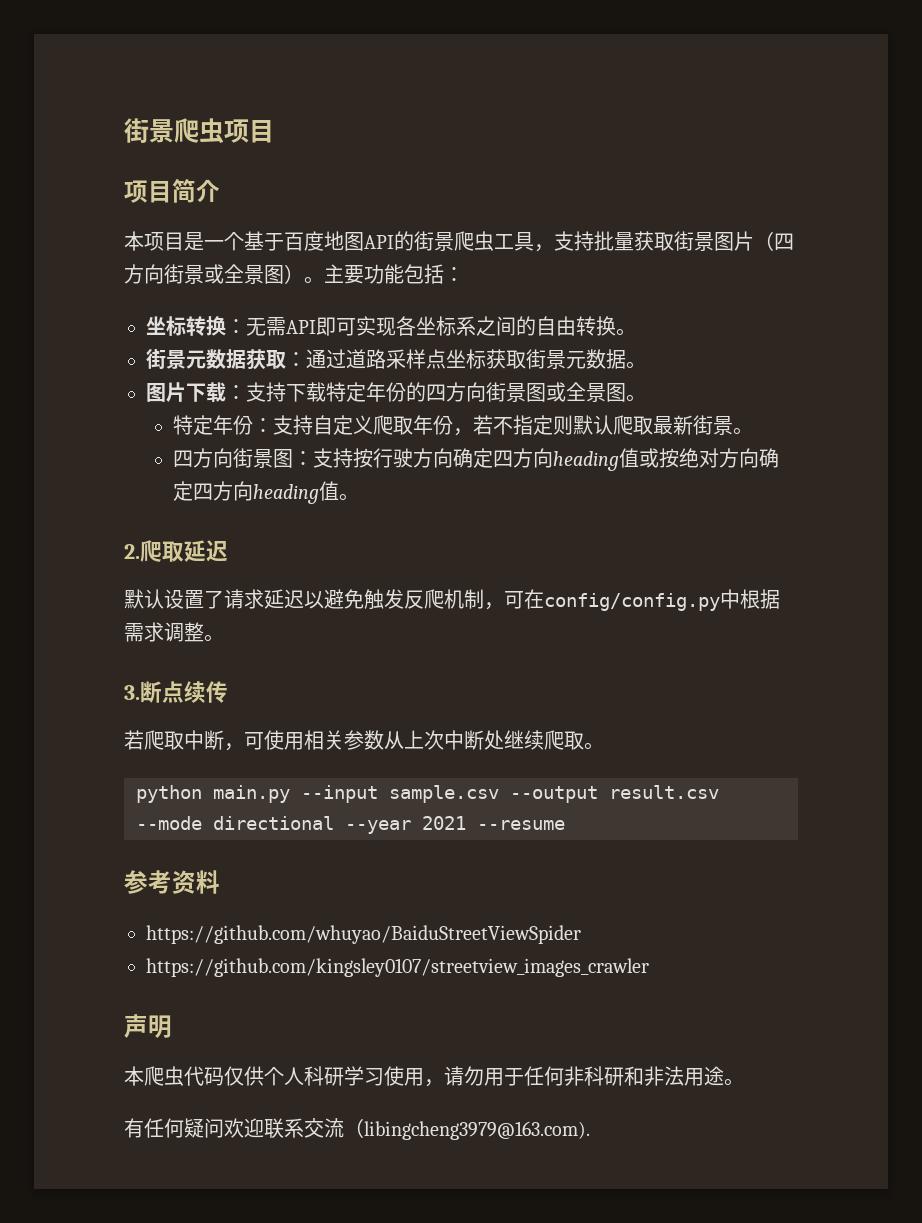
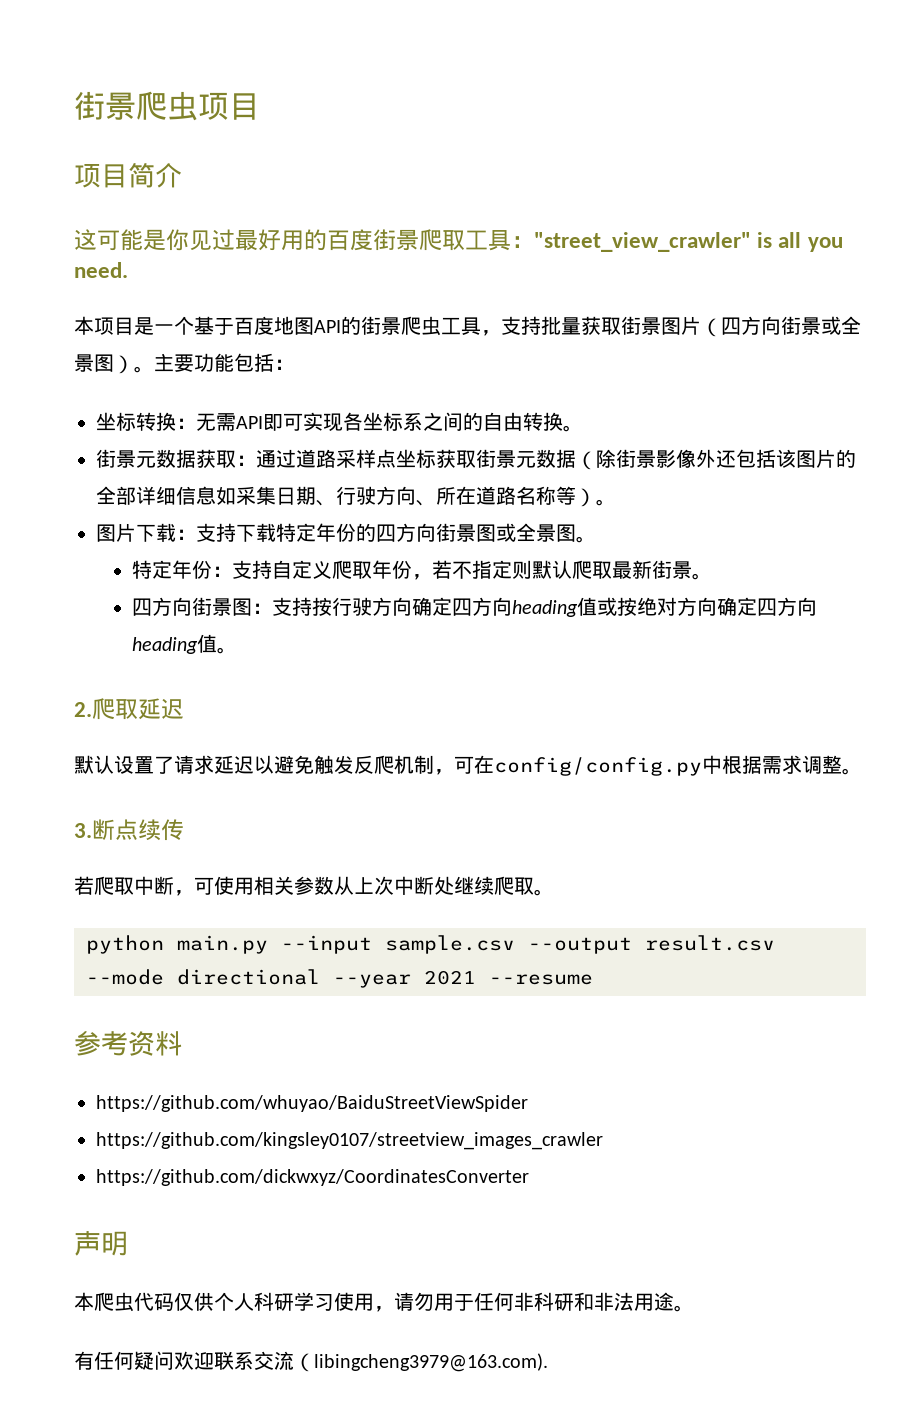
+ 这可能是你见过最好用的百度街景爬取工具："street_view_crawler" is all you need.
- 街景元数据获取：通过道路采样点坐标获取街景元数据。
+ 街景元数据获取：通过道路采样点坐标获取街景元数据（除街景影像外还包括该图片的全部详细信息如采集日期、行驶方向、所在道路名称等）。
+ https://github.com/dickwxyz/CoordinatesConverter

